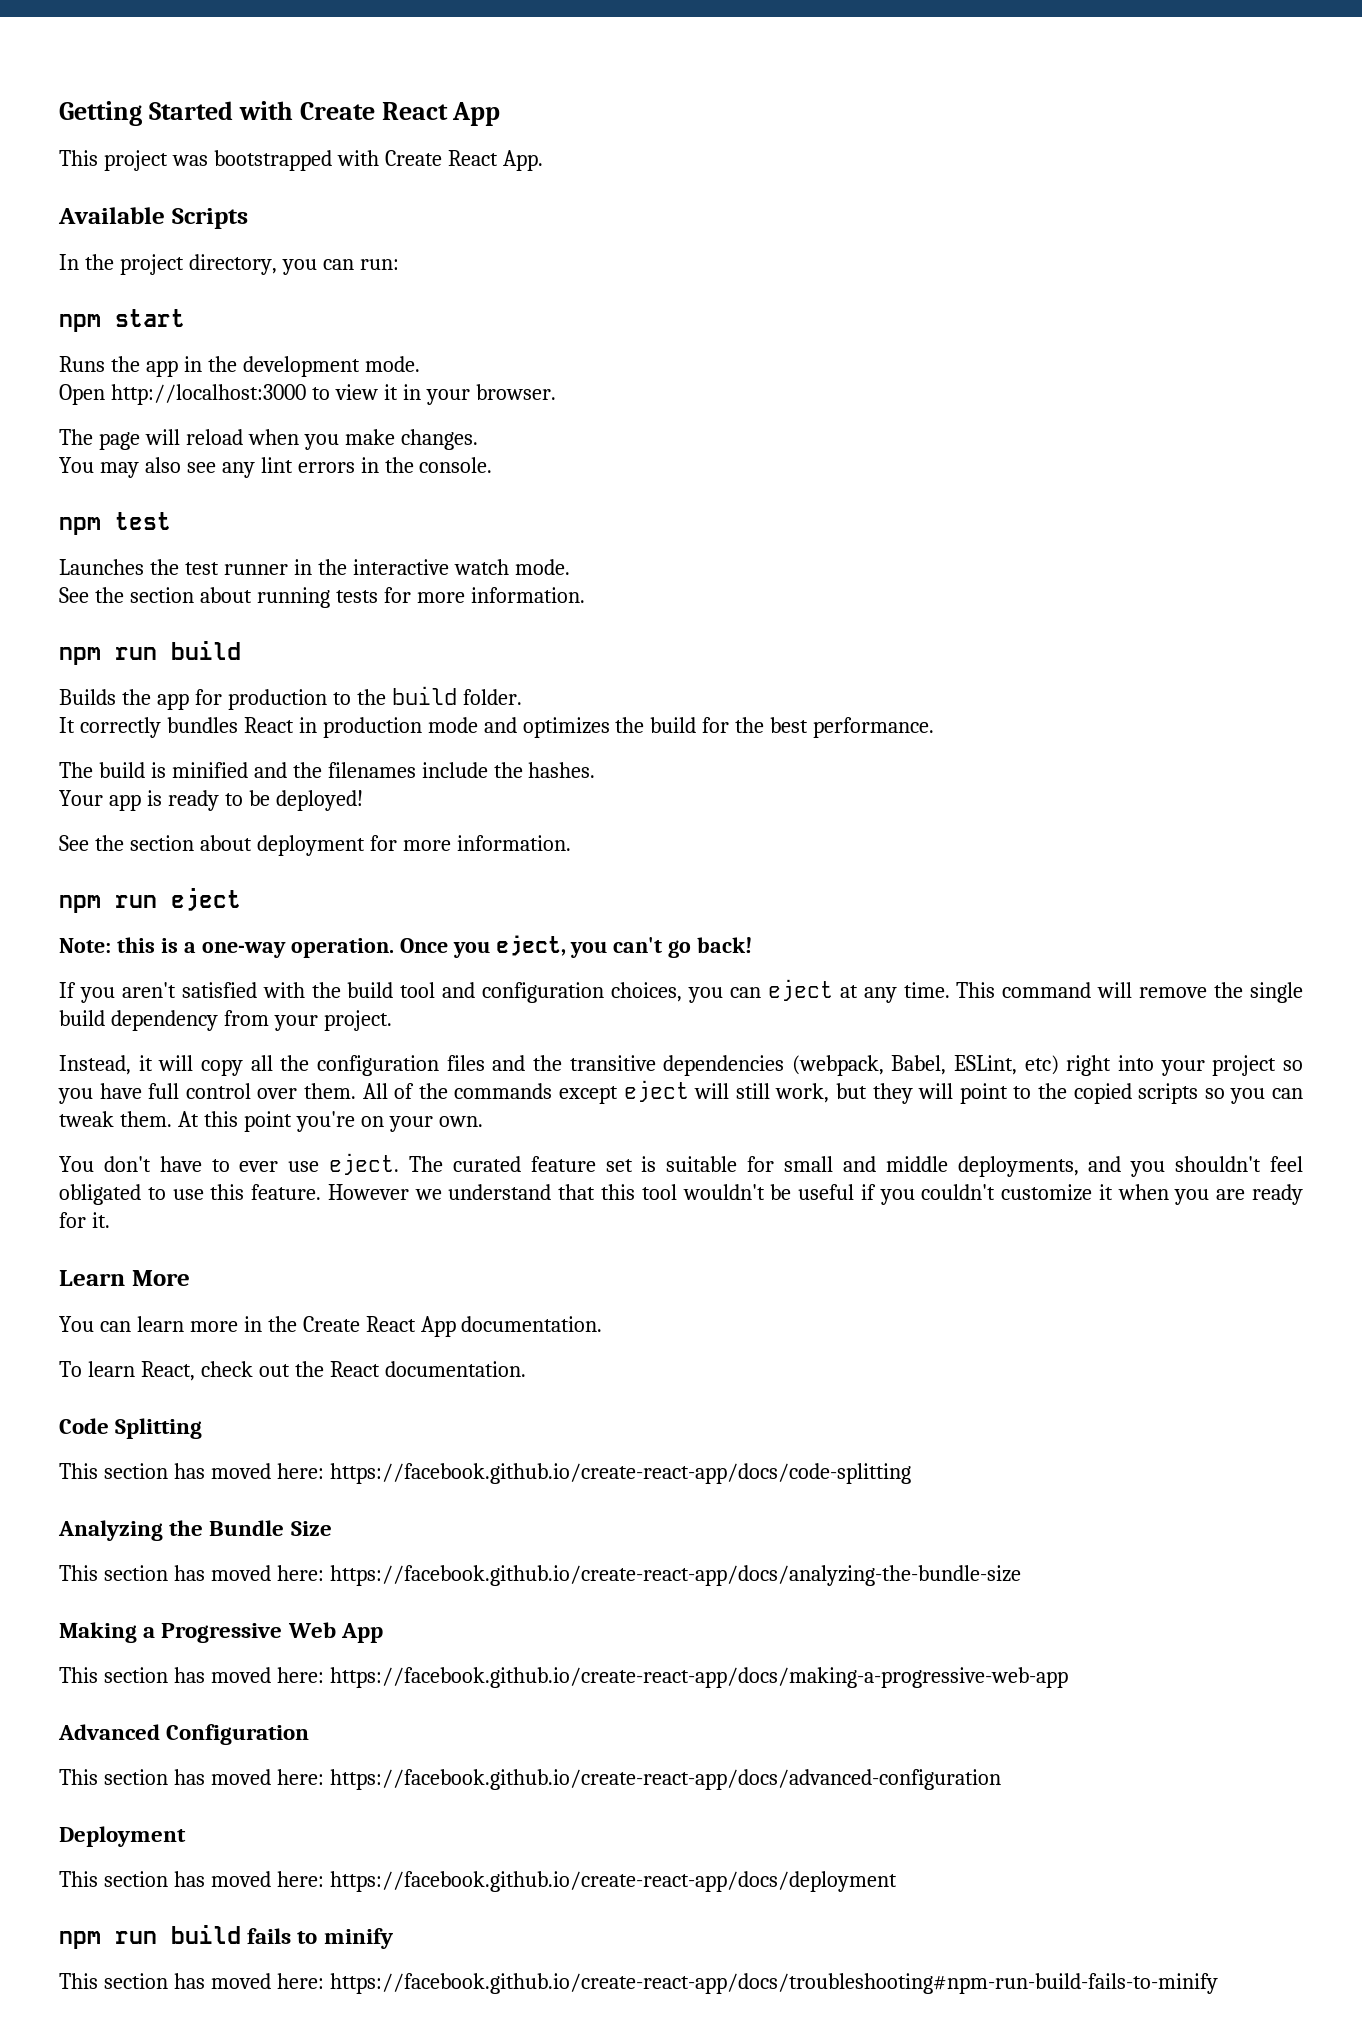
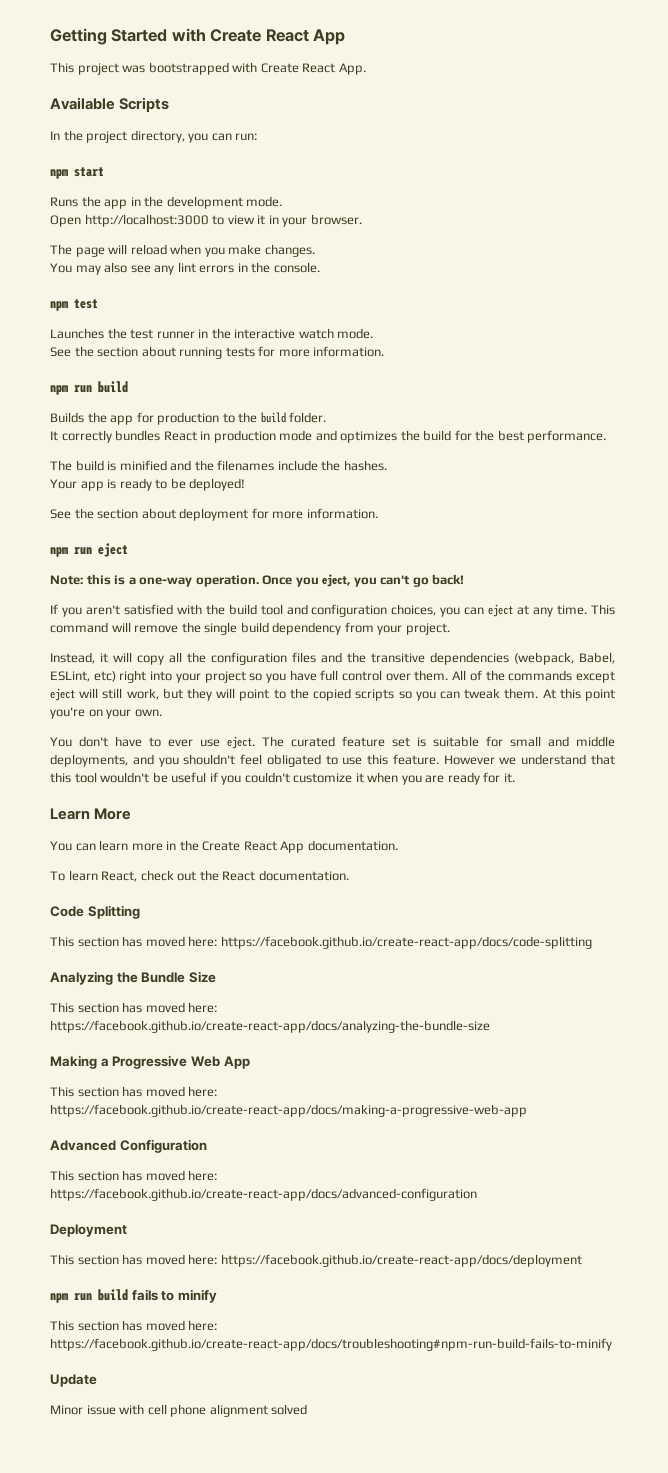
+ Update
+ Minor issue with cell phone alignment solved

